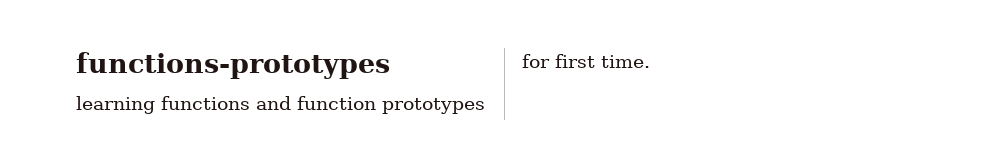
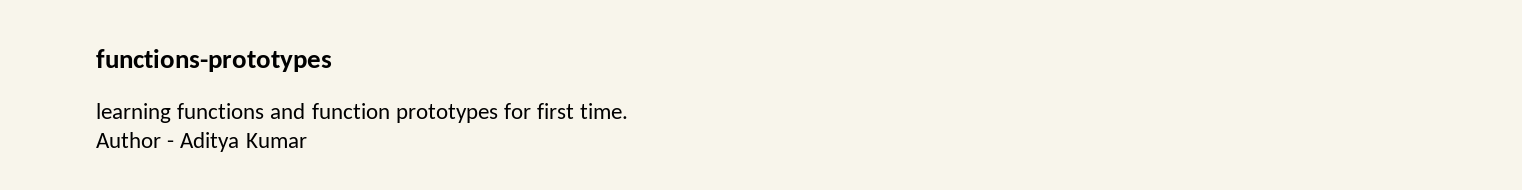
+ Author - Aditya Kumar

